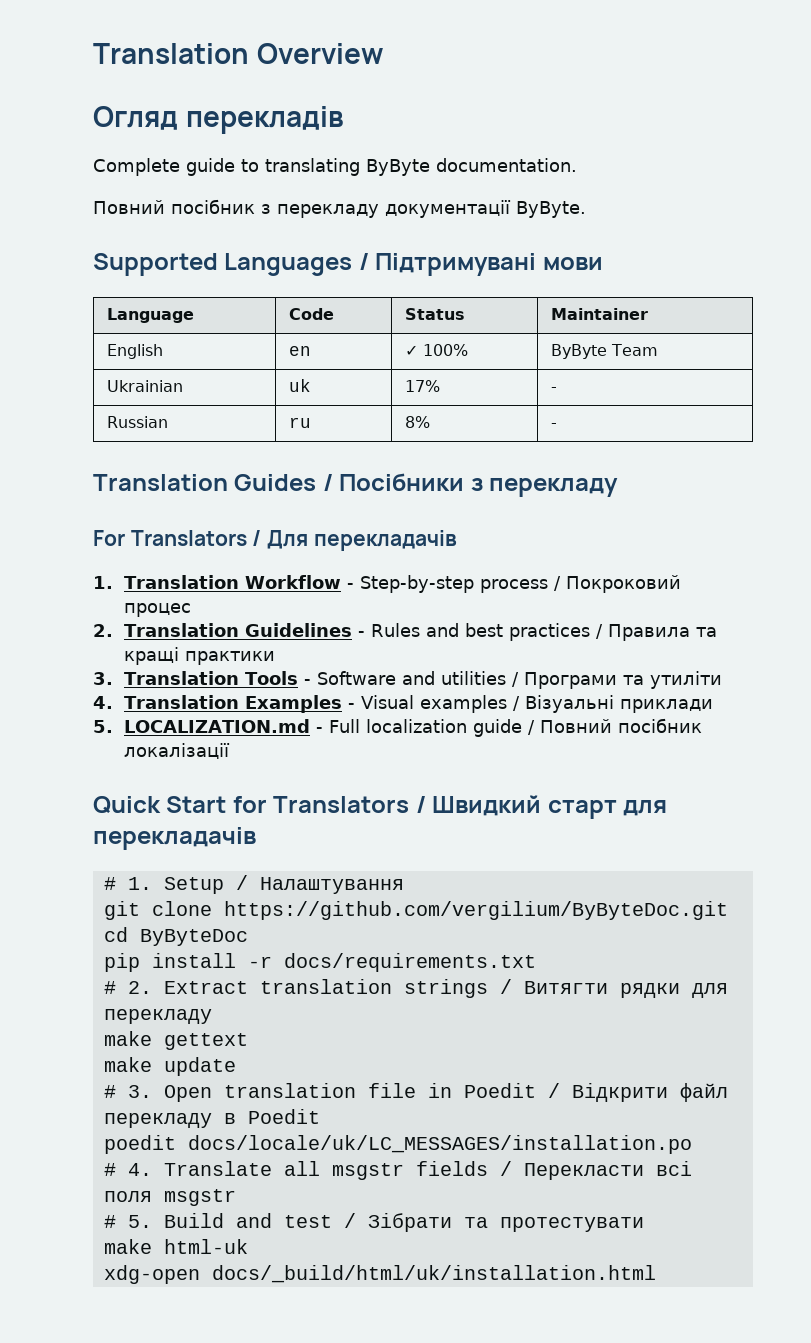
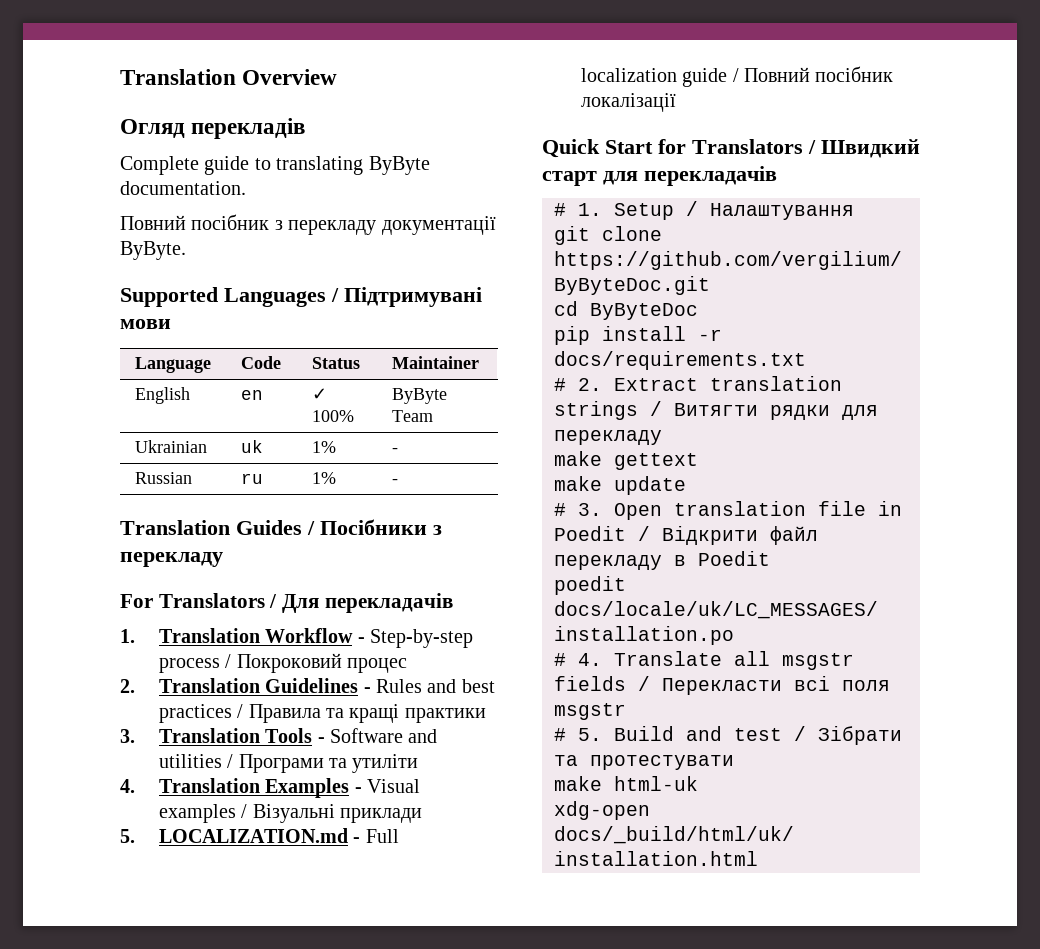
- Ukrainian | uk | 17% | -
+ Ukrainian | uk | 1% | -
- Russian | ru | 8% | -
+ Russian | ru | 1% | -

